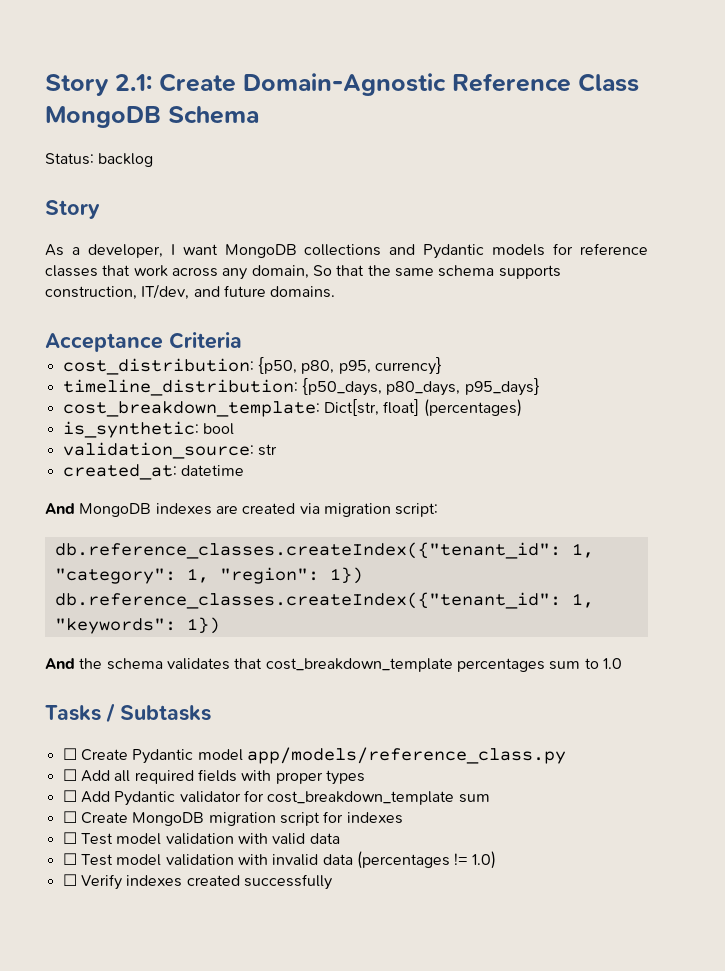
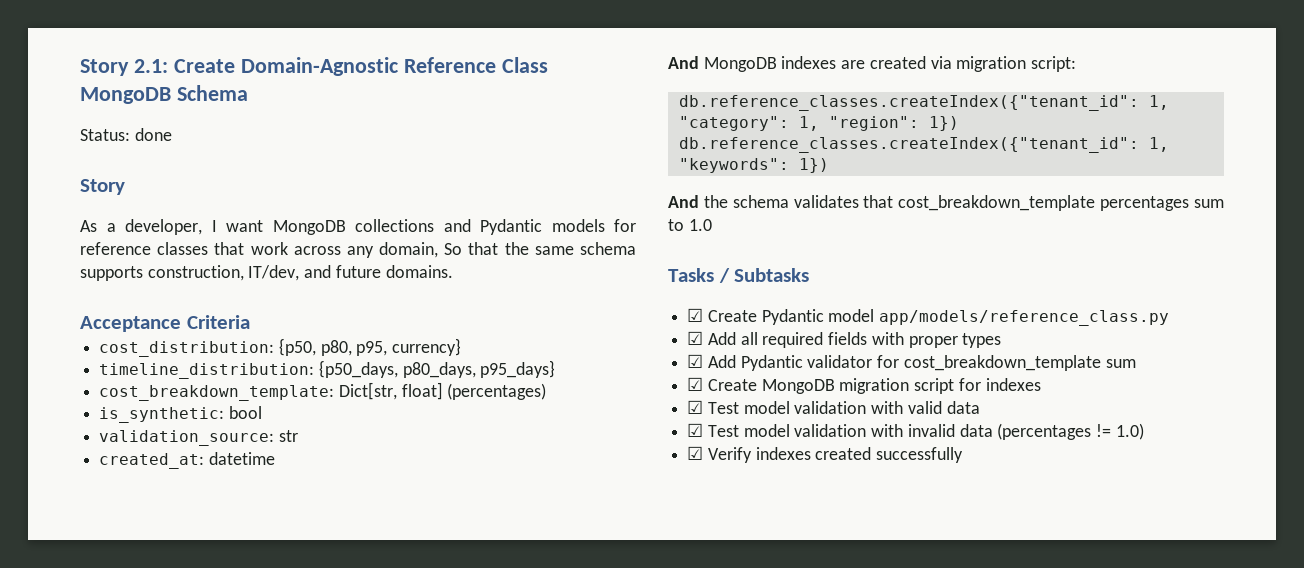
- Status: backlog
+ Status: done
- ☐ Create Pydantic model app/models/reference_class.py
+ ☑ Create Pydantic model app/models/reference_class.py
- ☐ Add all required fields with proper types
+ ☑ Add all required fields with proper types
- ☐ Add Pydantic validator for cost_breakdown_template sum
+ ☑ Add Pydantic validator for cost_breakdown_template sum
- ☐ Create MongoDB migration script for indexes
+ ☑ Create MongoDB migration script for indexes
- ☐ Test model validation with valid data
+ ☑ Test model validation with valid data
- ☐ Test model validation with invalid data (percentages != 1.0)
+ ☑ Test model validation with invalid data (percentages != 1.0)
- ☐ Verify indexes created successfully
+ ☑ Verify indexes created successfully

